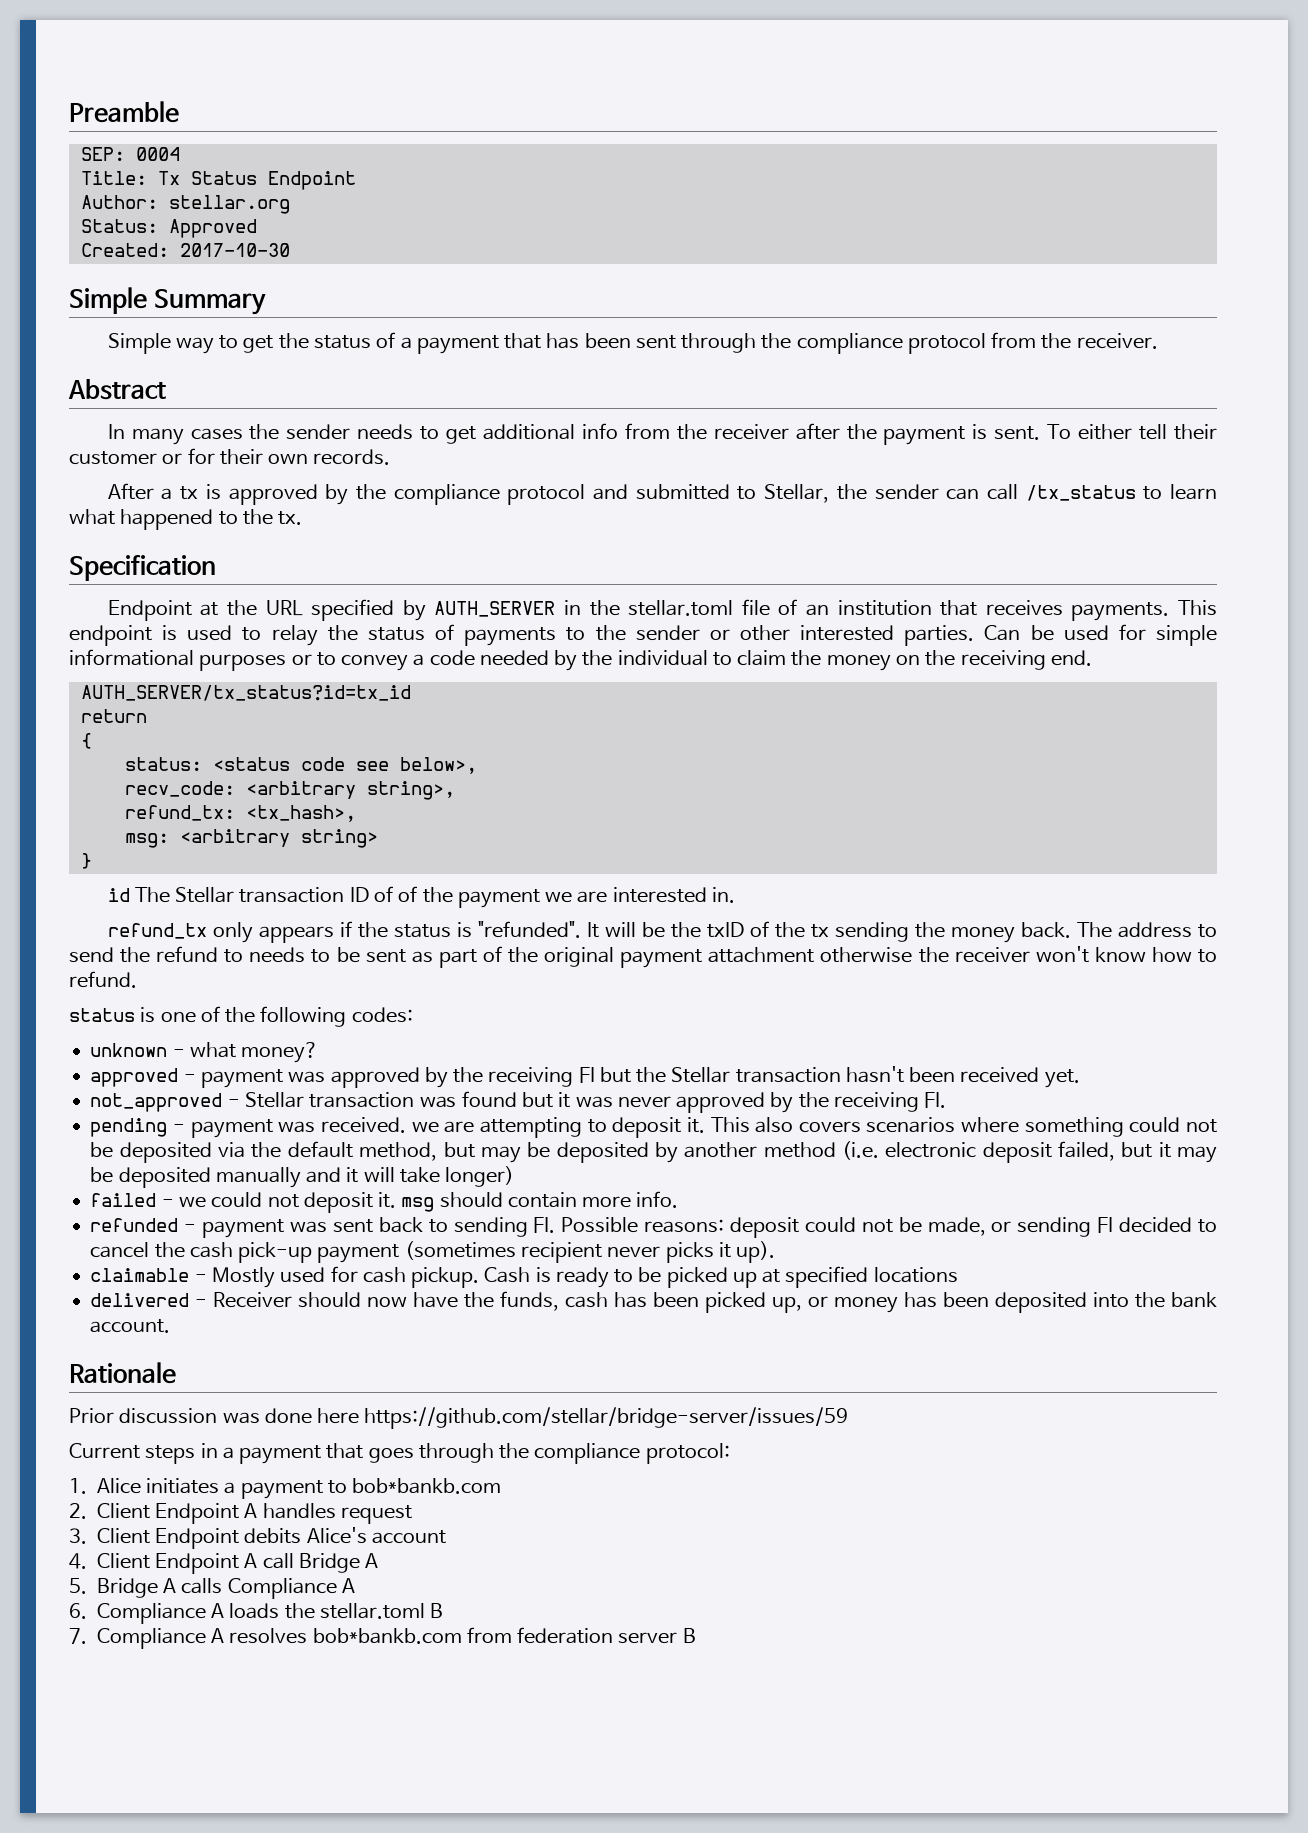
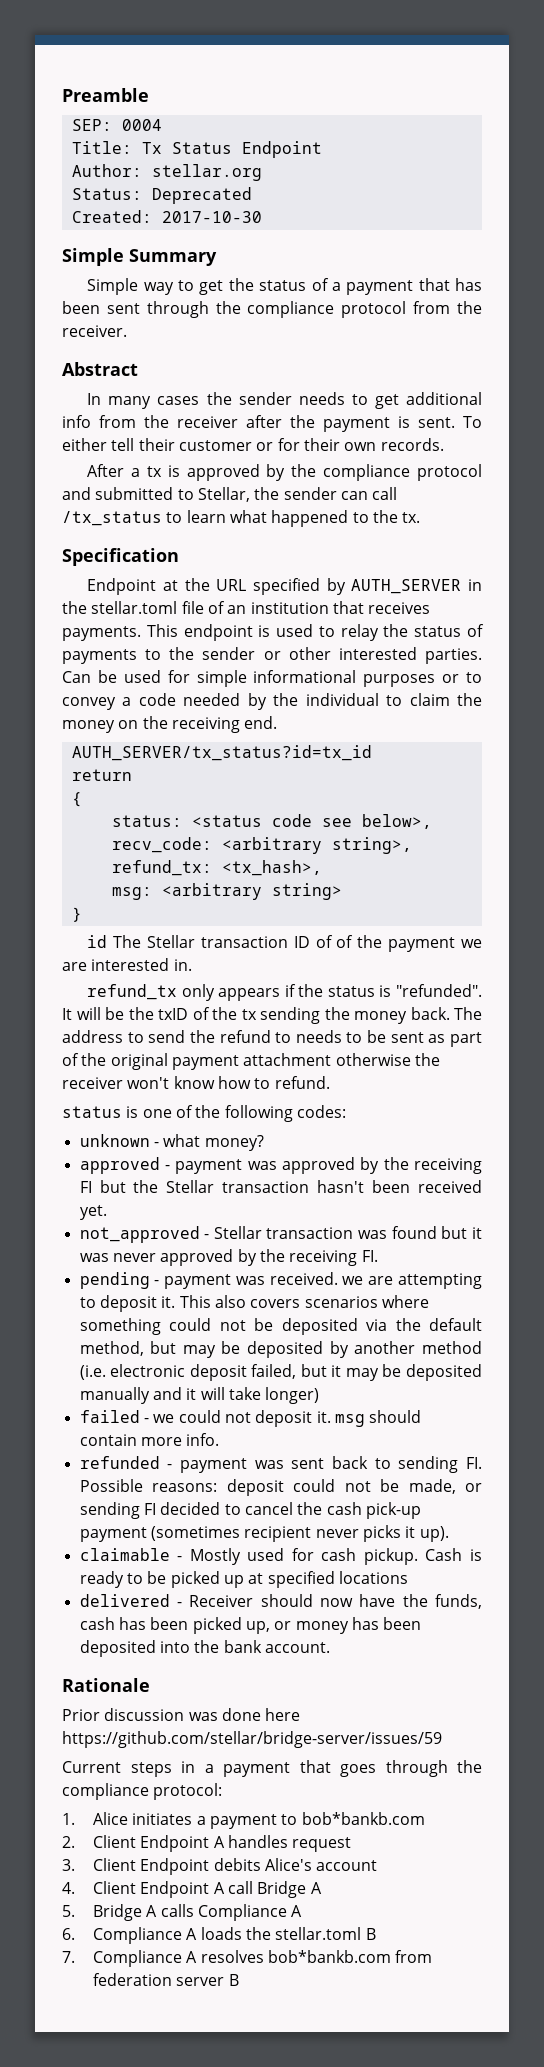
- Status: Approved
+ Status: Deprecated

